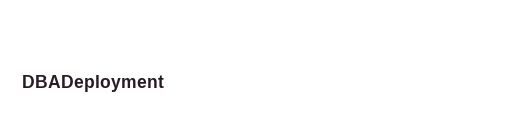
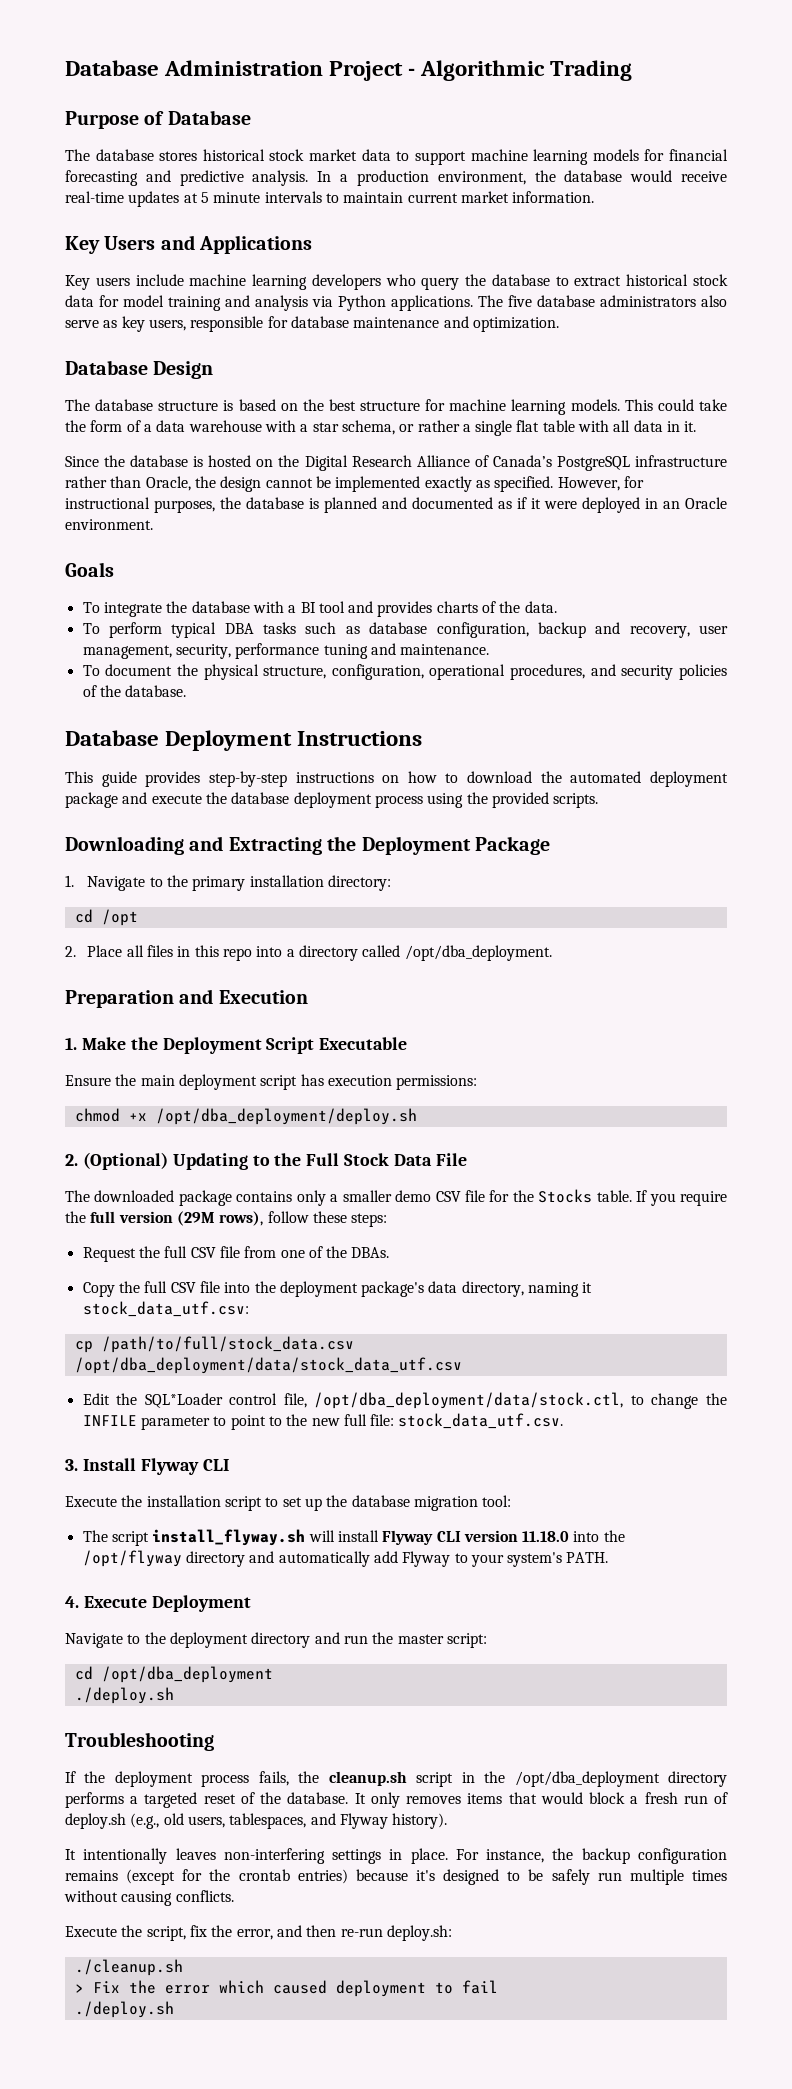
- DBADeployment
+ Database Administration Project - Algorithmic Trading
+ Purpose of Database
+ The database stores historical stock market data to support machine learning models for financial forecasting and predictive analysis. In a production environment, the database would receive real-time updates at 5 minute intervals to maintain current market information.
+ Key Users and Applications
+ Key users include machine learning developers who query the database to extract historical stock data for model training and analysis via Python applications. The five database administrators also serve as key users, responsible for database maintenance and optimization.
+ Database Design
+ The database structure is based on the best structure for machine learning models. This could take the form of a data warehouse with a star schema, or rather a single flat table with all data in it.
+ Since the database is hosted on the Digital Research Alliance of Canada’s PostgreSQL infrastructure rather than Oracle, the design cannot be implemented exactly as specified. However, for instructional purposes, the database is planned and documented as if it were deployed in an Oracle environment.
+ Goals
+ To integrate the database with a BI tool and provides charts of the data.
+ To perform typical DBA tasks such as database configuration, backup and recovery, user management, security, performance tuning and maintenance.
+ To document the physical structure, configuration, operational procedures, and security policies of the database.
+ Database Deployment Instructions
+ This guide provides step-by-step instructions on how to download the automated deployment package and execute the database deployment process using the provided scripts.
+ Downloading and Extracting the Deployment Package
+ 1. Navigate to the primary installation directory:
+ cd /opt
+ 2. Place all files in this repo into a directory called /opt/dba_deployment.
+ Preparation and Execution
+ 1. Make the Deployment Script Executable
+ Ensure the main deployment script has execution permissions:
+ chmod +x /opt/dba_deployment/deploy.sh
+ 2. (Optional) Updating to the Full Stock Data File
+ The downloaded package contains only a smaller demo CSV file for the Stocks table. If you require the full version (29M rows), follow these steps:
+ Request the full CSV file from one of the DBAs.
+ Copy the full CSV file into the deployment package's data directory, naming it stock_data_utf.csv:
+ cp /path/to/full/stock_data.csv /opt/dba_deployment/data/stock_data_utf.csv
+ Edit the SQL*Loader control file, /opt/dba_deployment/data/stock.ctl, to change the INFILE parameter to point to the new full file: stock_data_utf.csv.
+ 3. Install Flyway CLI
+ Execute the installation script to set up the database migration tool:
+ The script install_flyway.sh will install Flyway CLI version 11.18.0 into the /opt/flyway directory and automatically add Flyway to your system's PATH.
+ 4. Execute Deployment
+ Navigate to the deployment directory and run the master script:
+ cd /opt/dba_deployment
+ ./deploy.sh
+ Troubleshooting
+ If the deployment process fails, the cleanup.sh script in the /opt/dba_deployment directory performs a targeted reset of the database. It only removes items that would block a fresh run of deploy.sh (e.g., old users, tablespaces, and Flyway history).
+ It intentionally leaves non-interfering settings in place. For instance, the backup configuration remains (except for the crontab entries) because it's designed to be safely run multiple times without causing conflicts.
+ Execute the script, fix the error, and then re-run deploy.sh:
+ ./cleanup.sh
+ > Fix the error which caused deployment to fail
+ ./deploy.sh

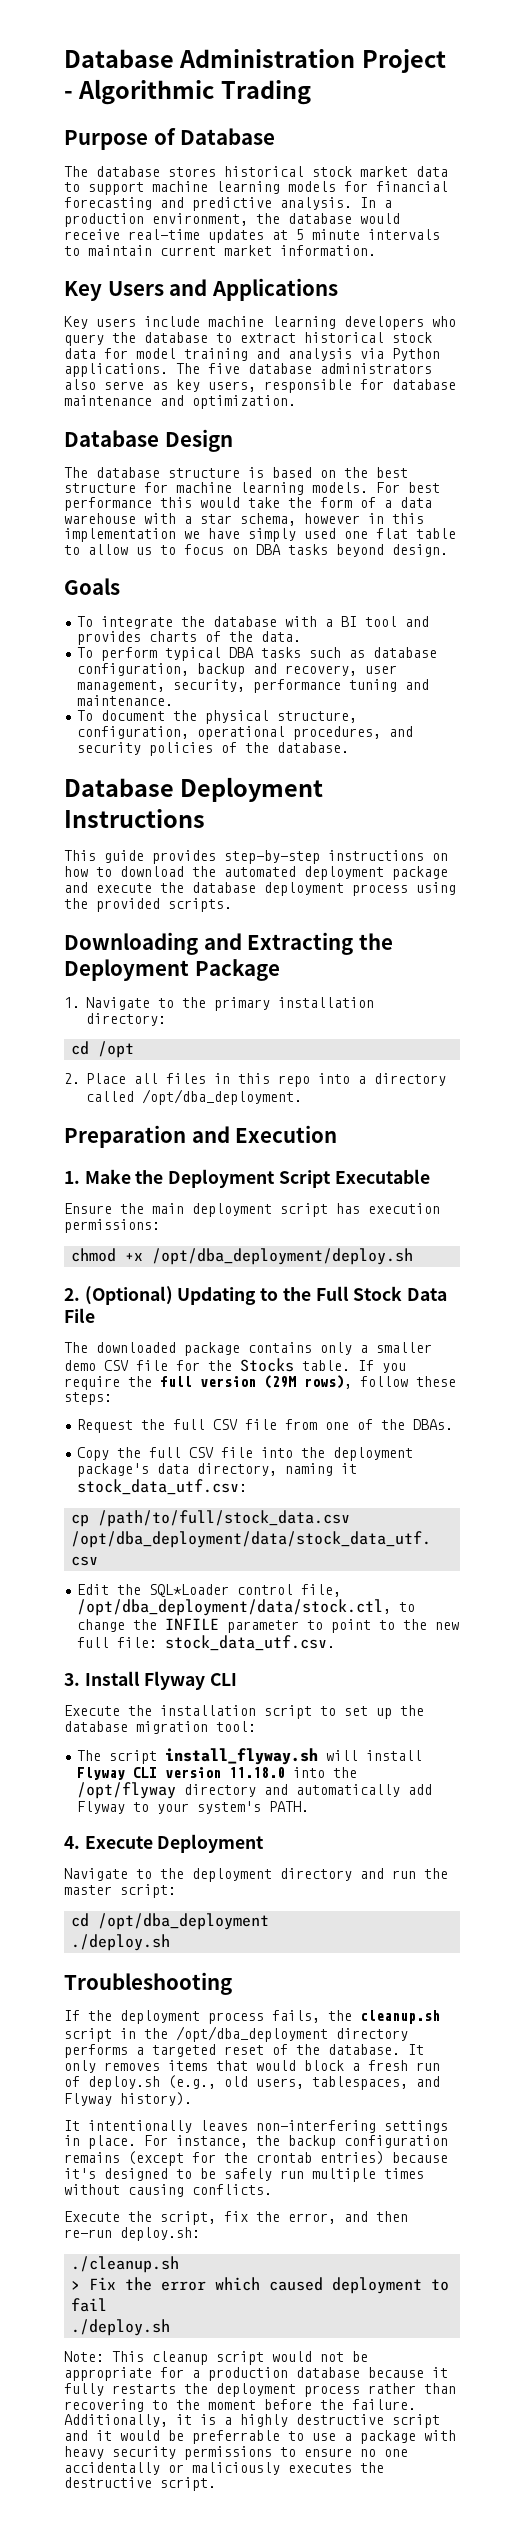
- This could take the form of a data warehouse with a star schema, or rather a single flat table with all data in it.
- Since the database is hosted on the Digital Research Alliance of Canada’s PostgreSQL infrastructure rather than Oracle, the design cannot be implemented exactly as specified. However, for instructional purposes, the database is planned and documented as if it were deployed in an Oracle environment.
+ For best performance this would take the form of a data warehouse with a star schema, however in this implementation we have simply used one flat table to allow us to focus on DBA tasks beyond design.
+ Note: This cleanup script would not be appropriate for a production database because it fully restarts the deployment process rather than recovering to the moment before the failure. Additionally, it is a highly destructive script and it would be preferrable to use a package with heavy security permissions to ensure no one accidentally or maliciously executes the destructive script.

